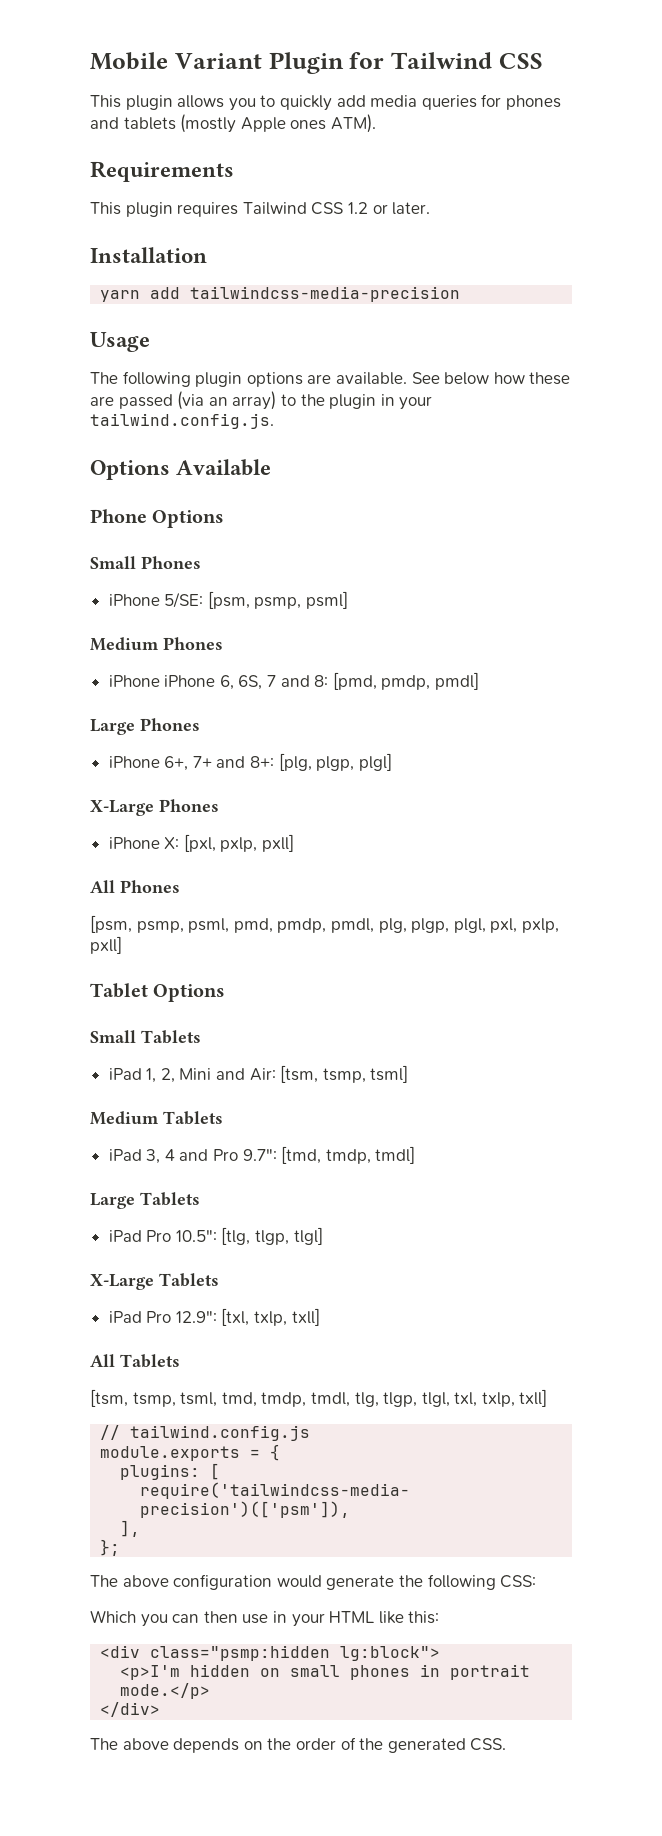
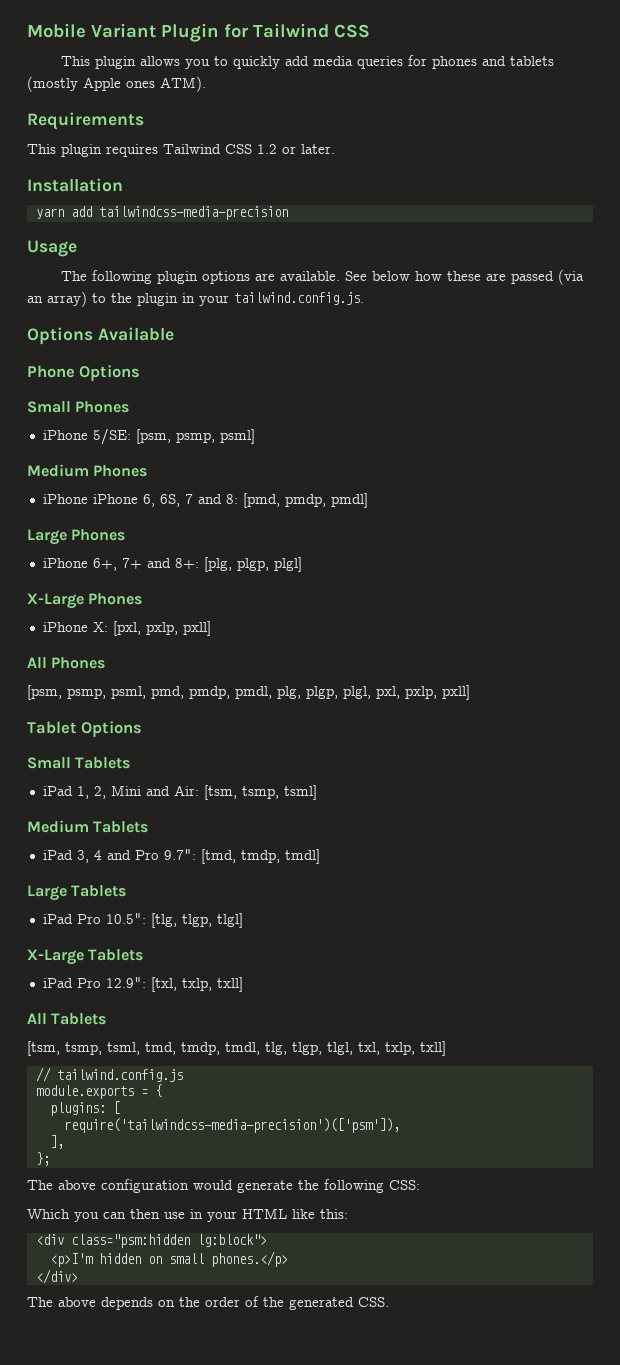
- <div class="psmp:hidden lg:block">
+ <div class="psm:hidden lg:block">
- <p>I'm hidden on small phones in portrait mode.</p>
+ <p>I'm hidden on small phones.</p>

